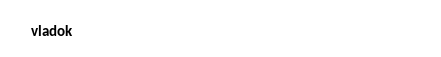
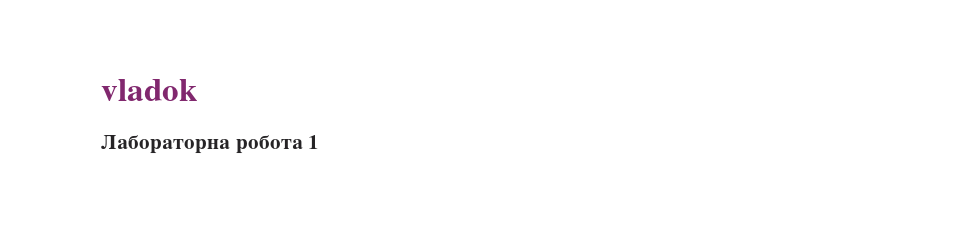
+ Лабораторна робота 1

